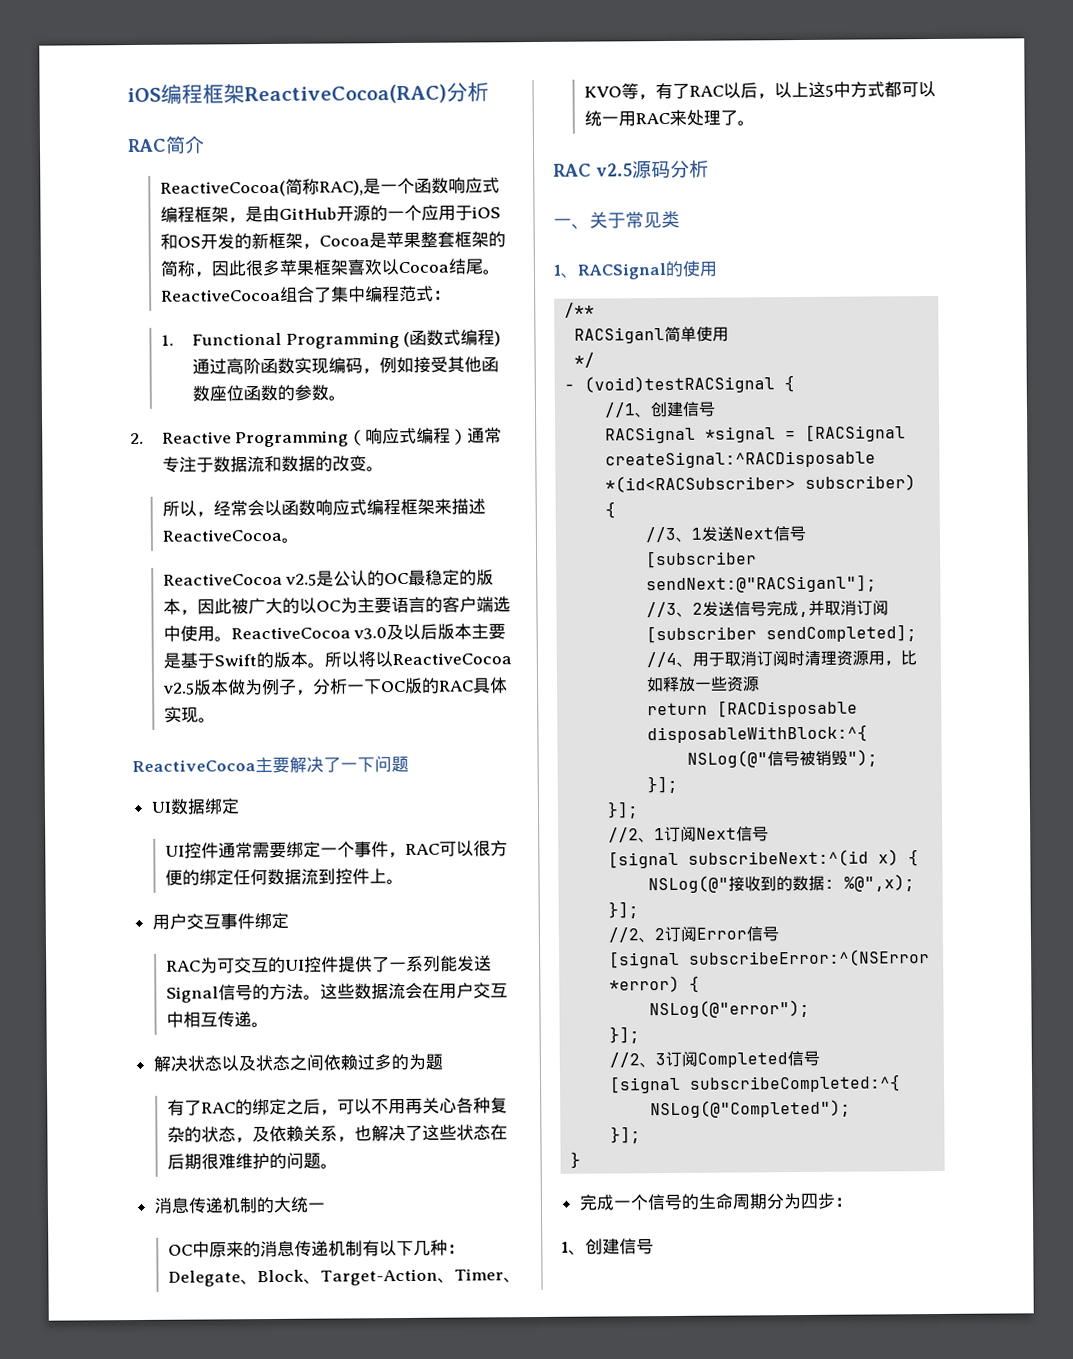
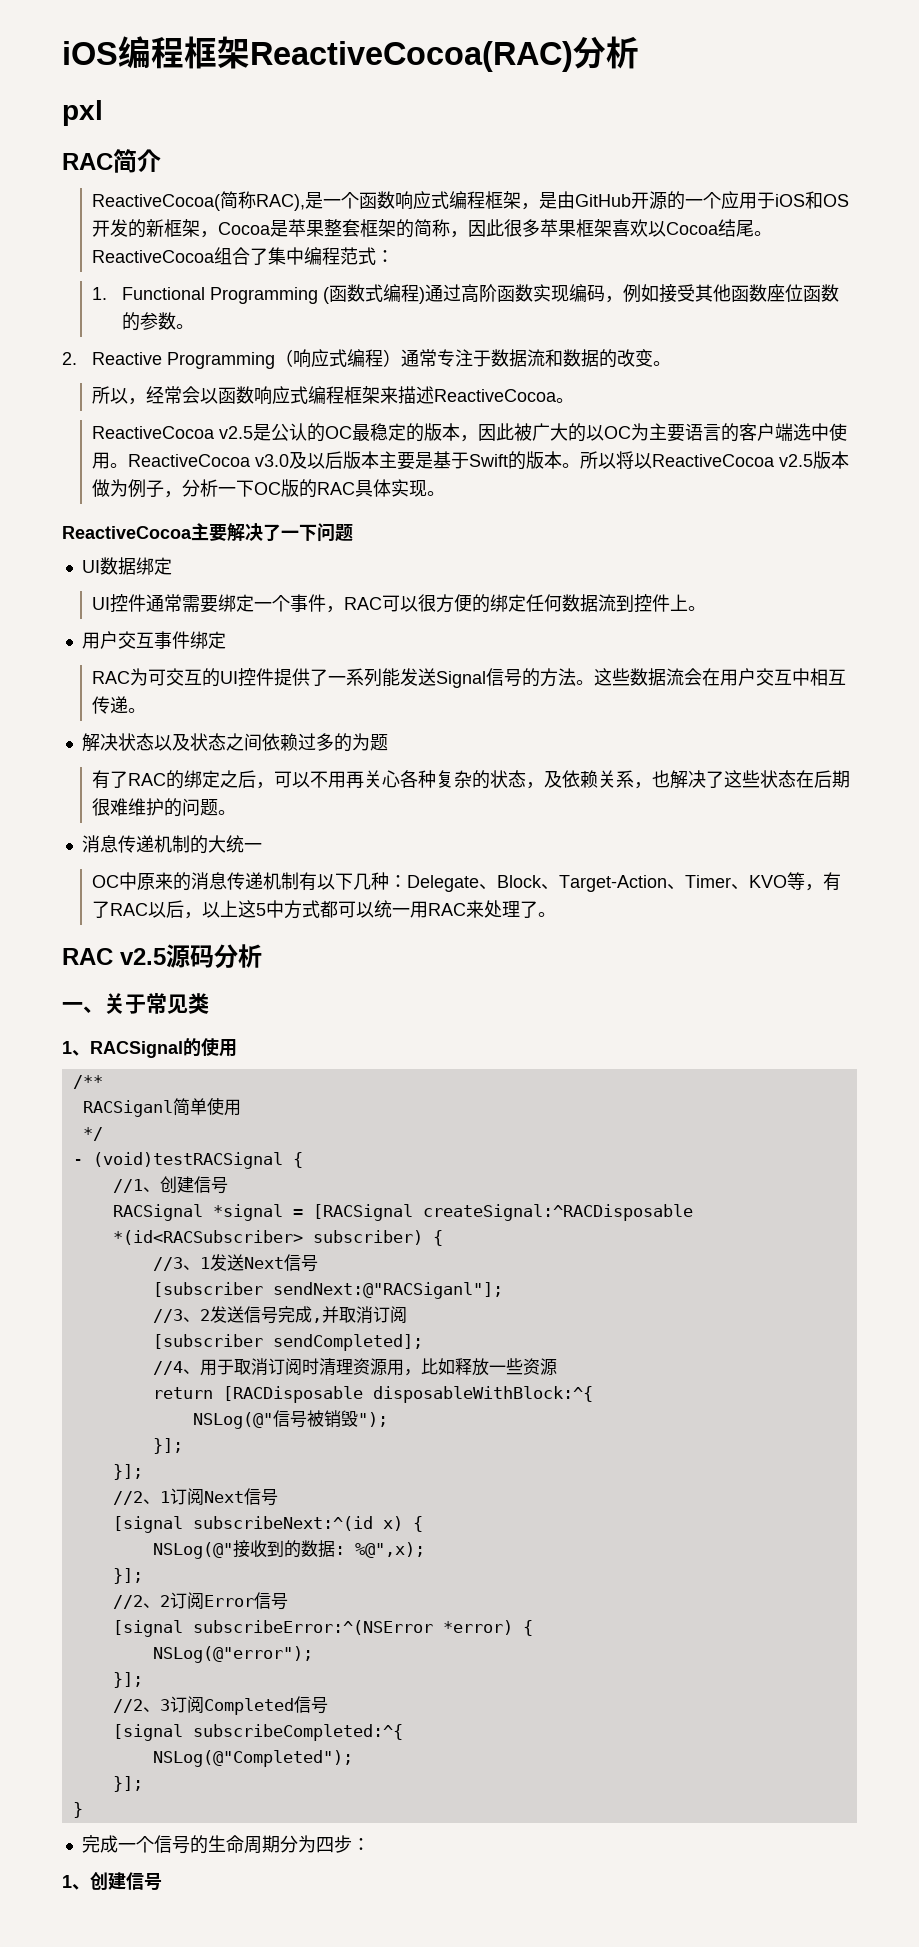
+ pxl

